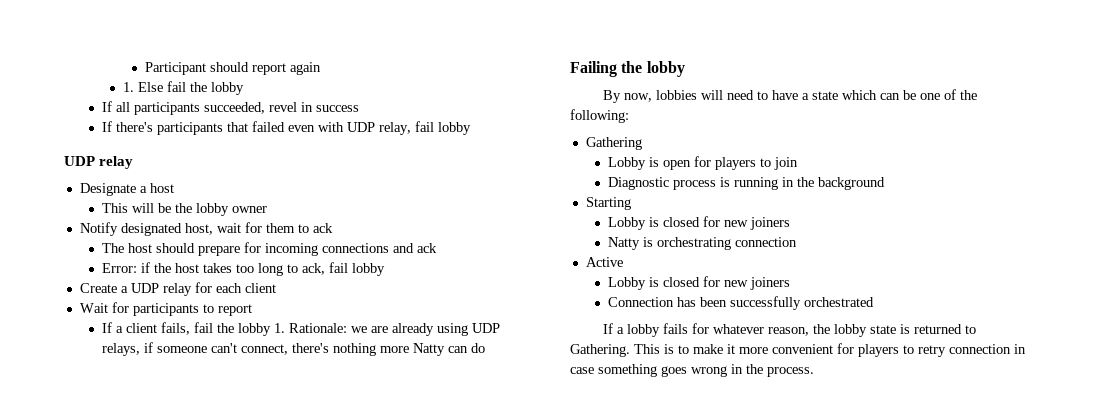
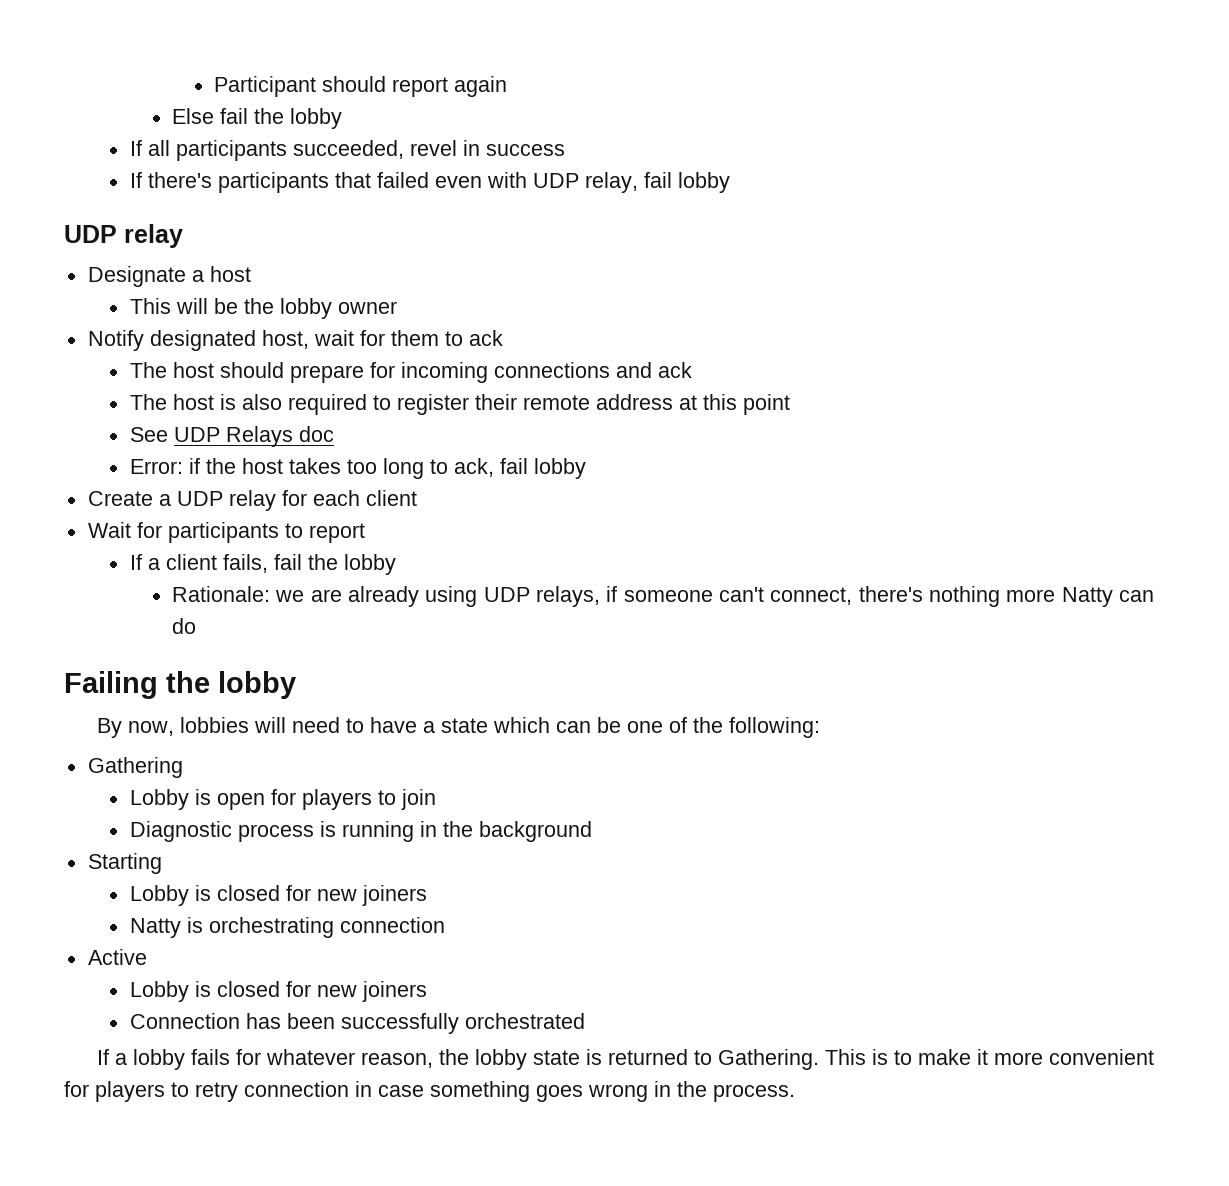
- 1. Else fail the lobby
+ Else fail the lobby
+ The host is also required to register their remote address at this point
+ See UDP Relays doc
- If a client fails, fail the lobby 1. Rationale: we are already using UDP relays, if someone can't connect, there's nothing more Natty can do
+ If a client fails, fail the lobby
+ Rationale: we are already using UDP relays, if someone can't connect, there's nothing more Natty can do

